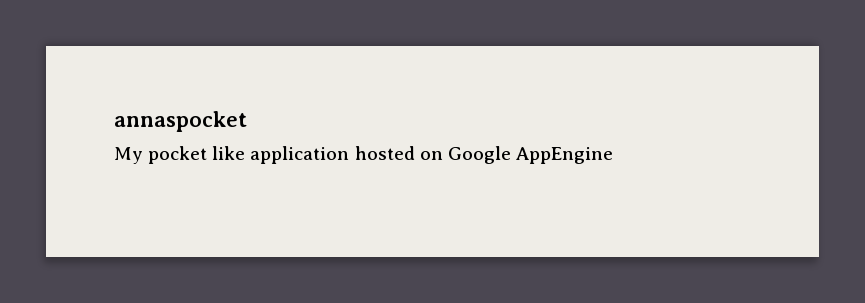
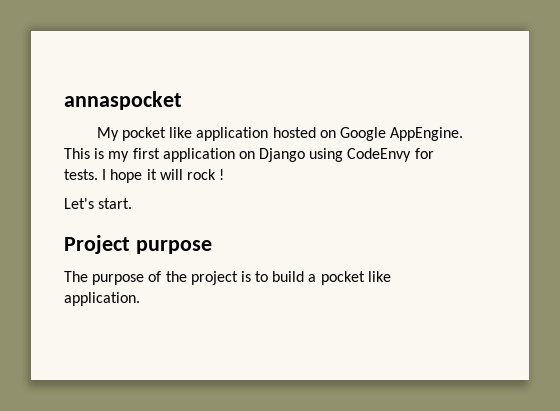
- My pocket like application hosted on Google AppEngine
+ My pocket like application hosted on Google AppEngine. This is my first application on Django using CodeEnvy for tests. I hope it will rock !
+ Let's start.
+ Project purpose
+ The purpose of the project is to build a pocket like application.

